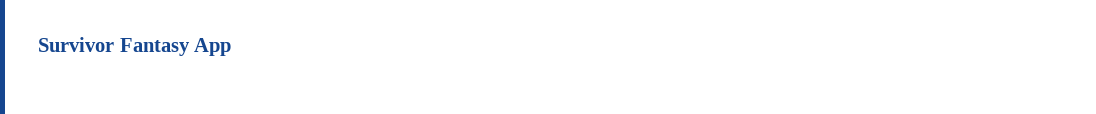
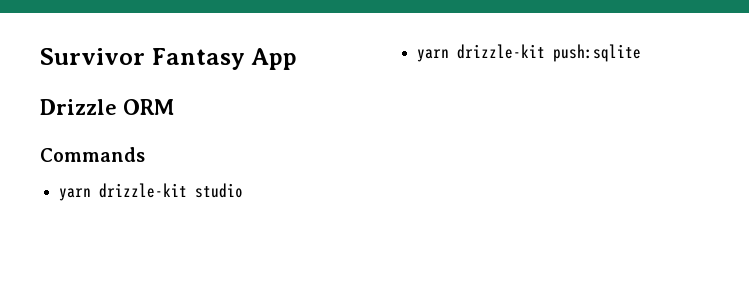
+ Drizzle ORM
+ Commands
+ yarn drizzle-kit studio
+ yarn drizzle-kit push:sqlite

